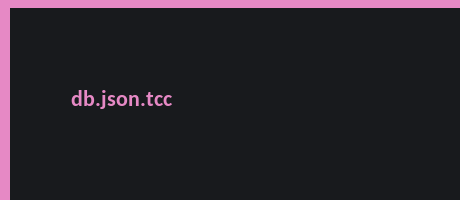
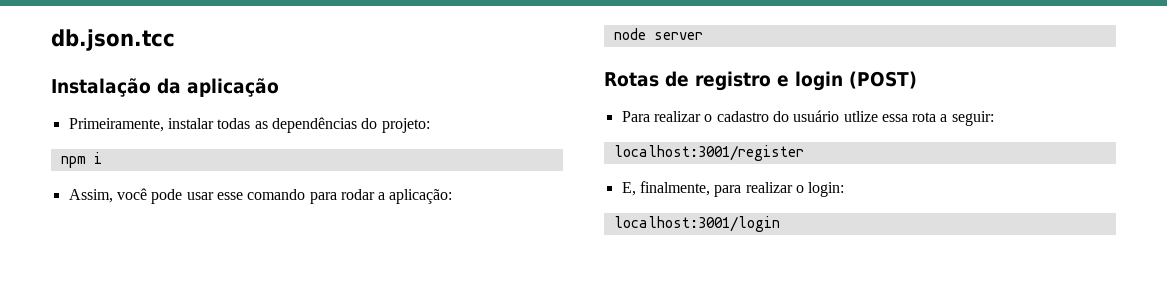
+ Instalação da aplicação
+ Primeiramente, instalar todas as dependências do projeto:
+ npm i
+ Assim, você pode usar esse comando para rodar a aplicação:
+ node server
+ Rotas de registro e login (POST)
+ Para realizar o cadastro do usuário utlize essa rota a seguir:
+ localhost:3001/register
+ E, finalmente, para realizar o login:
+ localhost:3001/login

